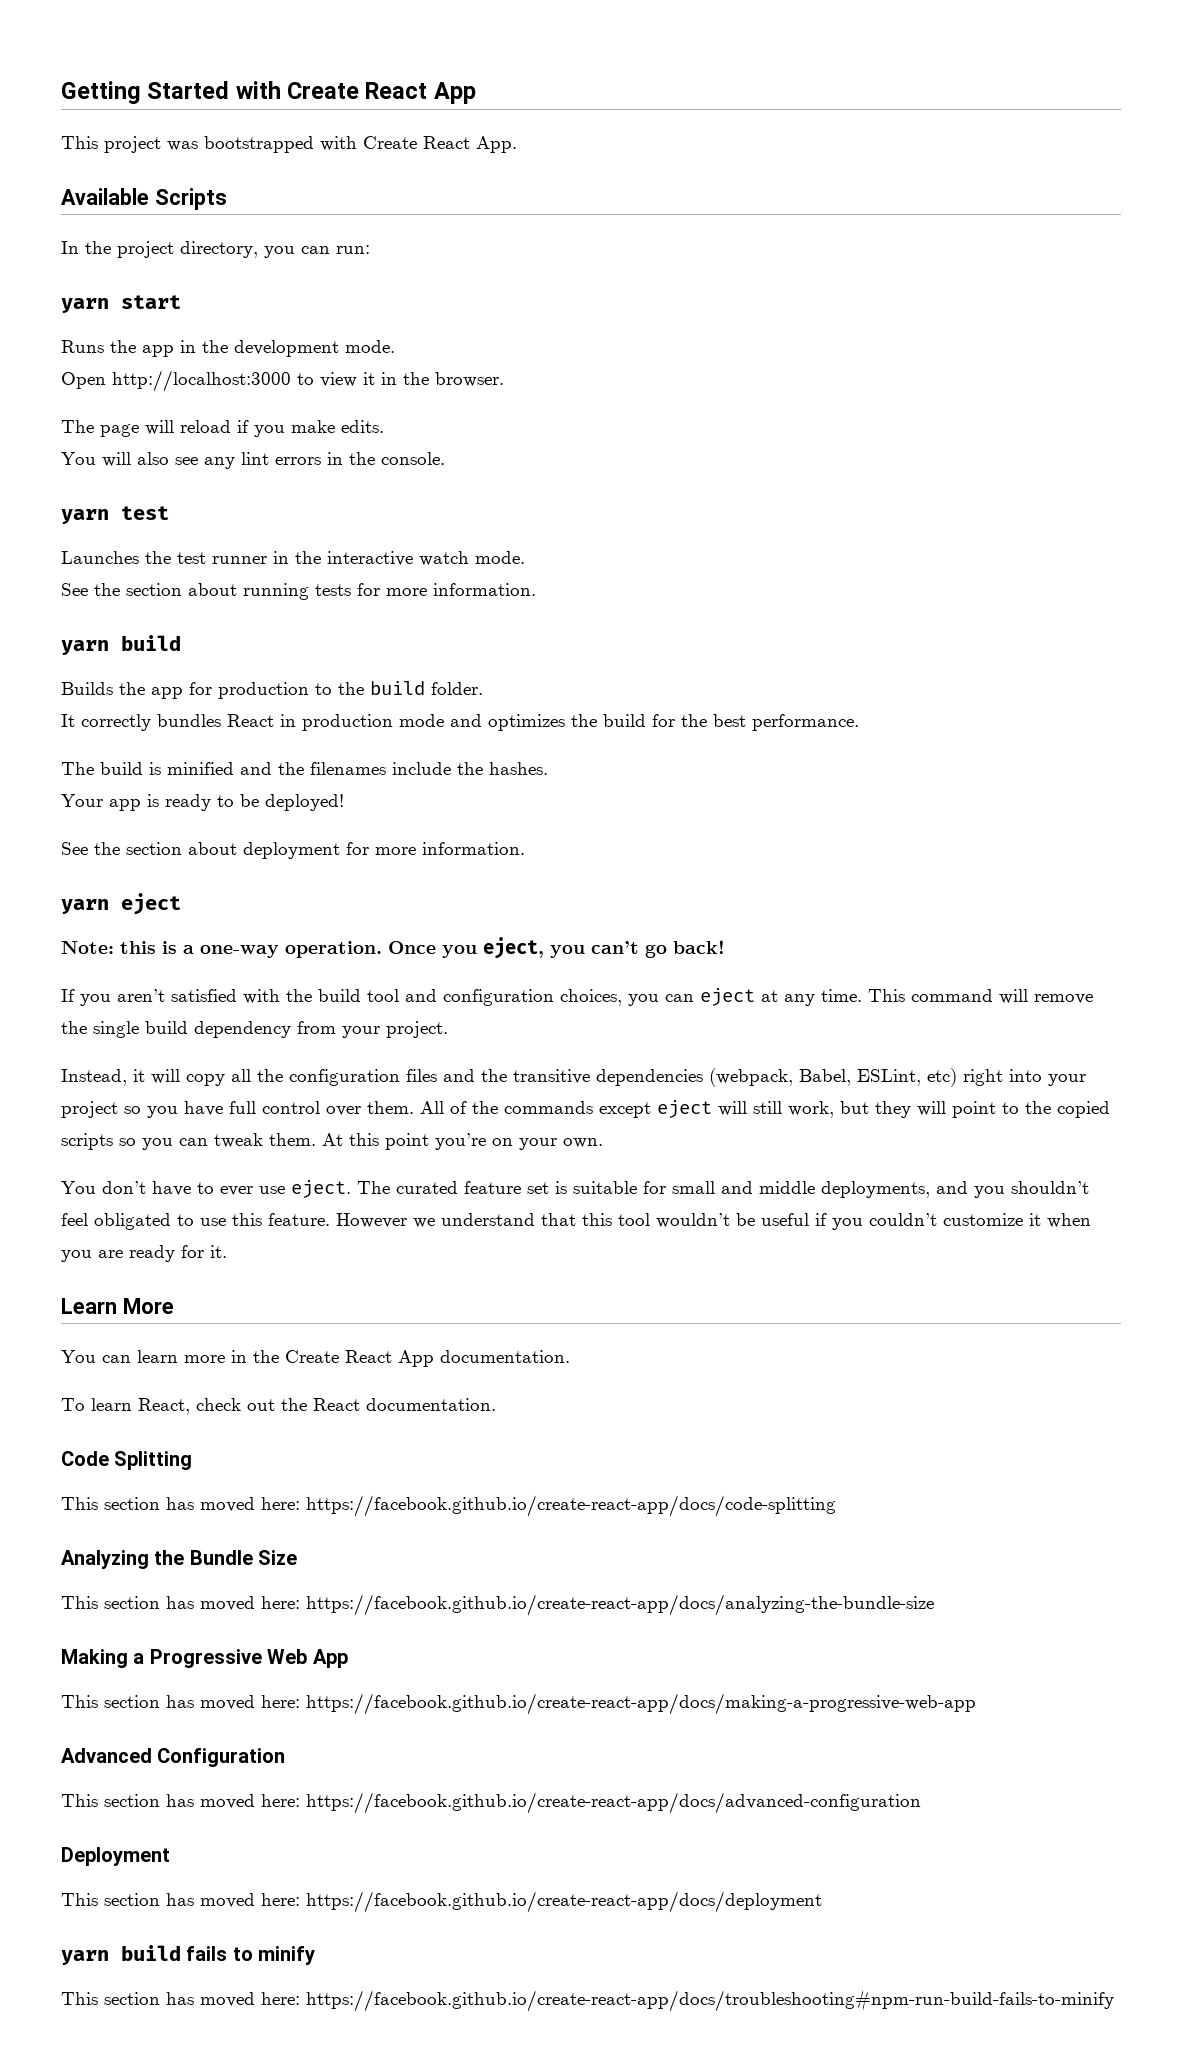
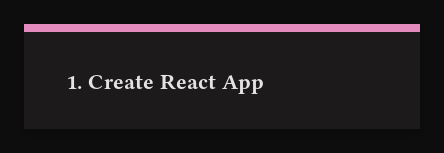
- Getting Started with Create React App
- This project was bootstrapped with Create React App.
- Available Scripts
- In the project directory, you can run:
- yarn start
- Runs the app in the development mode.
- Open http://localhost:3000 to view it in the browser.
- The page will reload if you make edits.
- You will also see any lint errors in the console.
- yarn test
- Launches the test runner in the interactive watch mode.
- See the section about running tests for more information.
- yarn build
- Builds the app for production to the build folder.
- It correctly bundles React in production mode and optimizes the build for the best performance.
- The build is minified and the filenames include the hashes.
- Your app is ready to be deployed!
- See the section about deployment for more information.
- yarn eject
- Note: this is a one-way operation. Once you eject, you can’t go back!
- If you aren’t satisfied with the build tool and configuration choices, you can eject at any time. This command will remove the single build dependency from your project.
- Instead, it will copy all the configuration files and the transitive dependencies (webpack, Babel, ESLint, etc) right into your project so you have full control over them. All of the commands except eject will still work, but they will point to the copied scripts so you can tweak them. At this point you’re on your own.
- You don’t have to ever use eject. The curated feature set is suitable for small and middle deployments, and you shouldn’t feel obligated to use this feature. However we understand that this tool wouldn’t be useful if you couldn’t customize it when you are ready for it.
- Learn More
- You can learn more in the Create React App documentation.
- To learn React, check out the React documentation.
- Code Splitting
- This section has moved here: https://facebook.github.io/create-react-app/docs/code-splitting
- Analyzing the Bundle Size
- This section has moved here: https://facebook.github.io/create-react-app/docs/analyzing-the-bundle-size
- Making a Progressive Web App
- This section has moved here: https://facebook.github.io/create-react-app/docs/making-a-progressive-web-app
- Advanced Configuration
- This section has moved here: https://facebook.github.io/create-react-app/docs/advanced-configuration
- Deployment
- This section has moved here: https://facebook.github.io/create-react-app/docs/deployment
- yarn build fails to minify
- This section has moved here: https://facebook.github.io/create-react-app/docs/troubleshooting#npm-run-build-fails-to-minify
+ 1. Create React App

